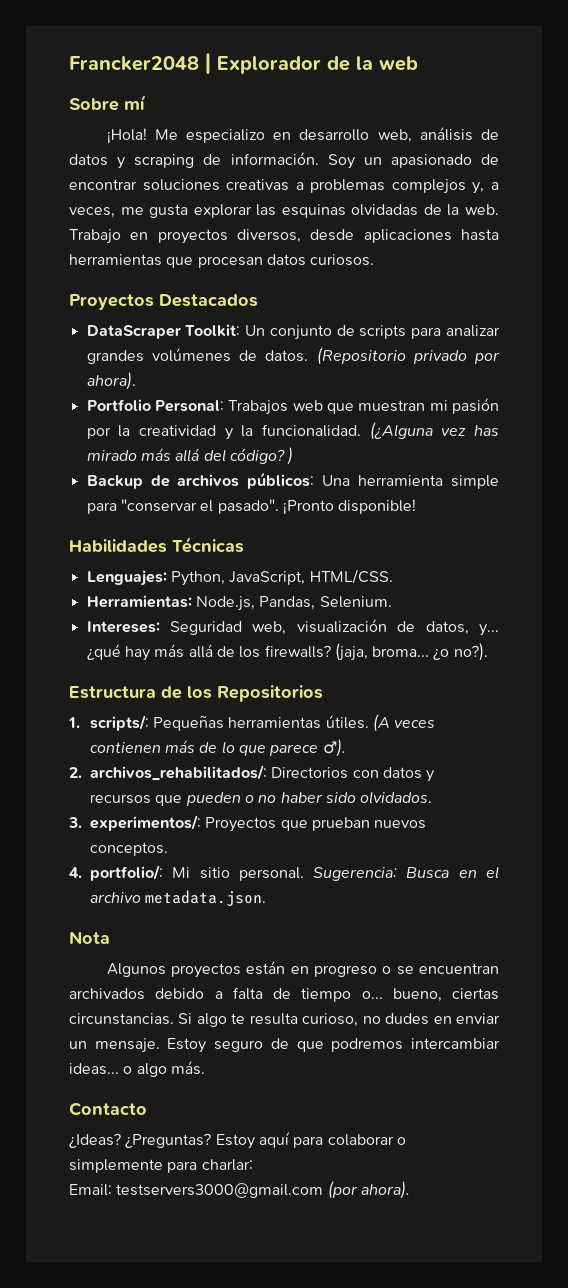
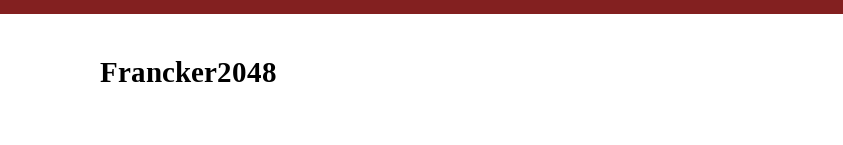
- Francker2048 | Explorador de la web
- Sobre mí
- ¡Hola! Me especializo en desarrollo web, análisis de datos y scraping de información. Soy un apasionado de encontrar soluciones creativas a problemas complejos y, a veces, me gusta explorar las esquinas olvidadas de la web. Trabajo en proyectos diversos, desde aplicaciones hasta herramientas que procesan datos curiosos.
- Proyectos Destacados
- DataScraper Toolkit: Un conjunto de scripts para analizar grandes volúmenes de datos. (Repositorio privado por ahora).
- Portfolio Personal: Trabajos web que muestran mi pasión por la creatividad y la funcionalidad. (¿Alguna vez has mirado más allá del código? )
- Backup de archivos públicos: Una herramienta simple para "conservar el pasado". ¡Pronto disponible!
- Habilidades Técnicas
- Lenguajes: Python, JavaScript, HTML/CSS.
- Herramientas: Node.js, Pandas, Selenium.
- Intereses: Seguridad web, visualización de datos, y... ¿qué hay más allá de los firewalls? (jaja, broma... ¿o no?).
- Estructura de los Repositorios
- 1. scripts/: Pequeñas herramientas útiles. (A veces contienen más de lo que parece ♂).
- 2. archivos_rehabilitados/: Directorios con datos y recursos que pueden o no haber sido olvidados.
- 3. experimentos/: Proyectos que prueban nuevos conceptos.
- 4. portfolio/: Mi sitio personal. Sugerencia: Busca en el archivo metadata.json.
- Nota
- Algunos proyectos están en progreso o se encuentran archivados debido a falta de tiempo o... bueno, ciertas circunstancias. Si algo te resulta curioso, no dudes en enviar un mensaje. Estoy seguro de que podremos intercambiar ideas... o algo más.
- Contacto
- ¿Ideas? ¿Preguntas? Estoy aquí para colaborar o simplemente para charlar:
- Email: testservers3000@gmail.com (por ahora).
+ Francker2048

